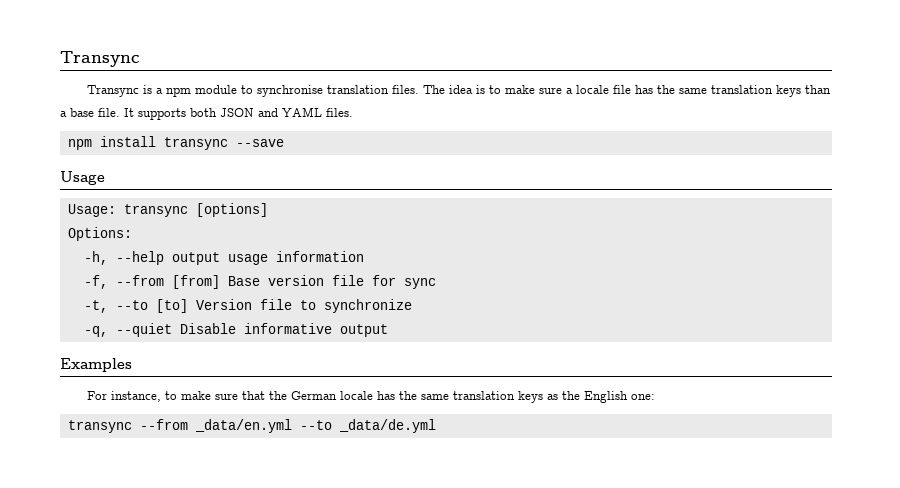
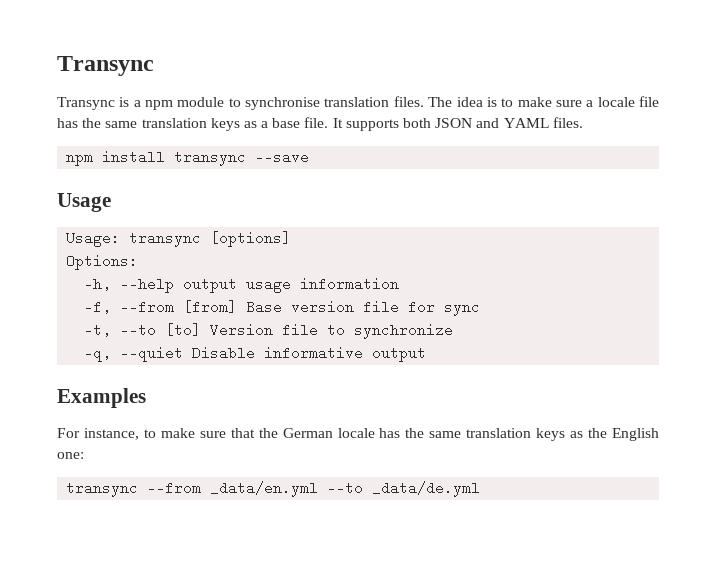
- The idea is to make sure a locale file has the same translation keys than a base file.
+ The idea is to make sure a locale file has the same translation keys as a base file.

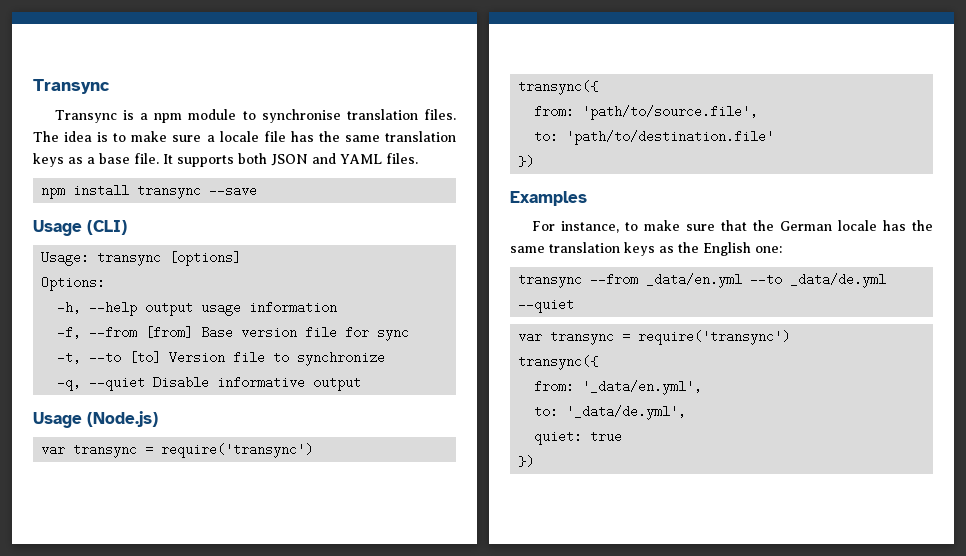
- Usage
+ Usage (CLI)
+ Usage (Node.js)
+ var transync = require('transync')
+ transync({
+ from: 'path/to/source.file',
+ to: 'path/to/destination.file'
+ })
- transync --from _data/en.yml --to _data/de.yml
+ transync --from _data/en.yml --to _data/de.yml --quiet
+ var transync = require('transync')
+ transync({
+ from: '_data/en.yml',
+ to: '_data/de.yml',
+ quiet: true
+ })

